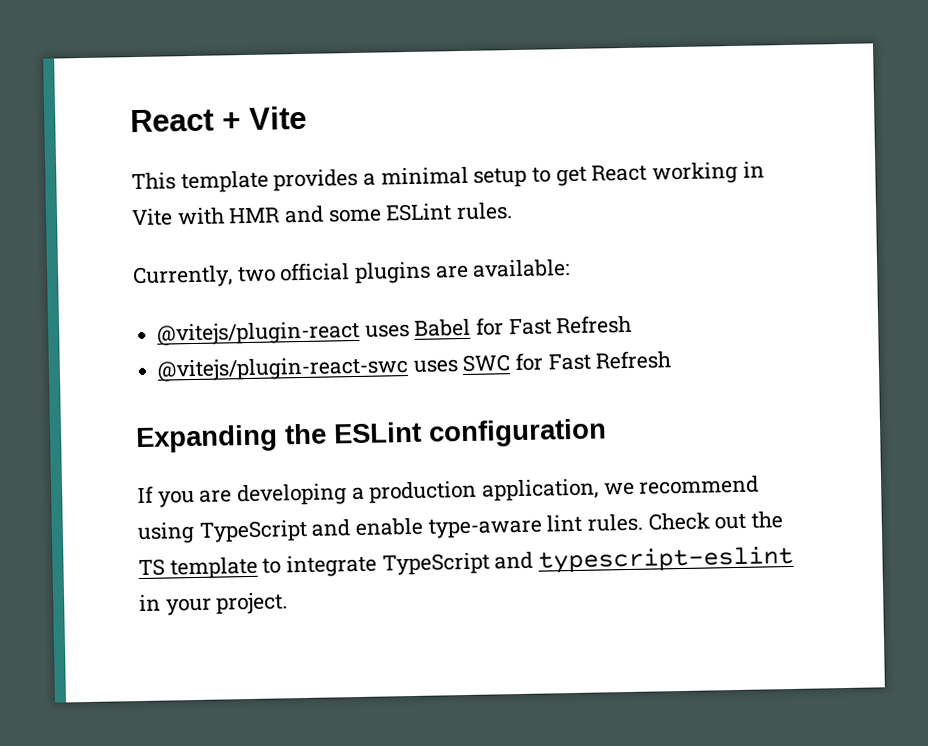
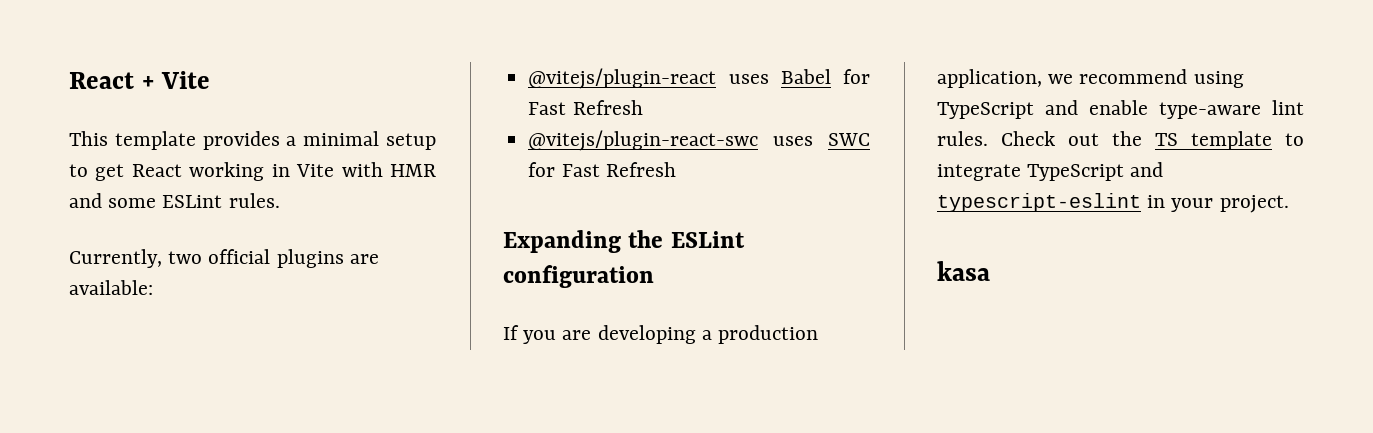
+ kasa

